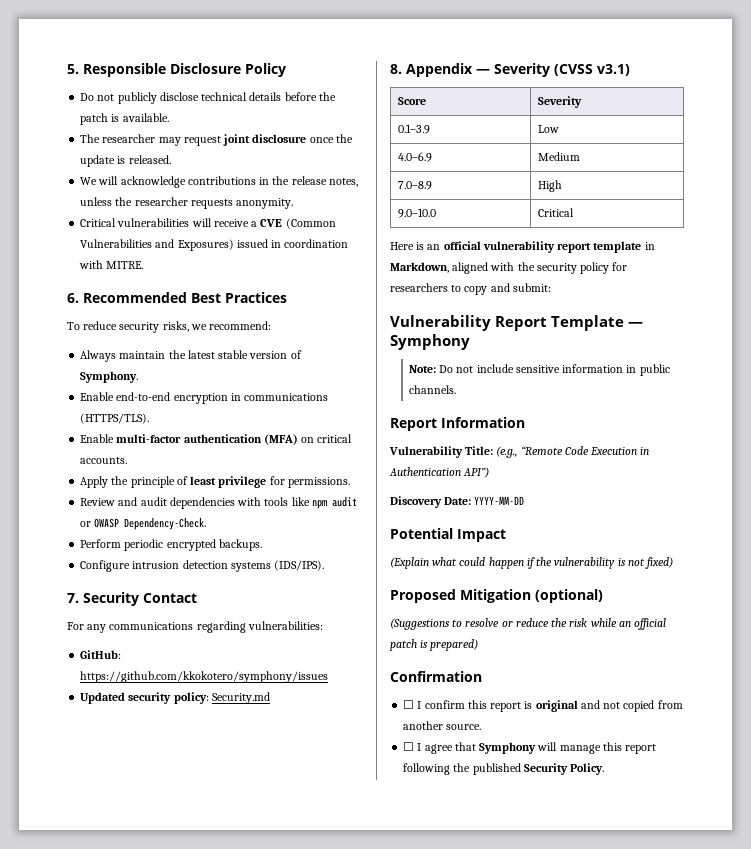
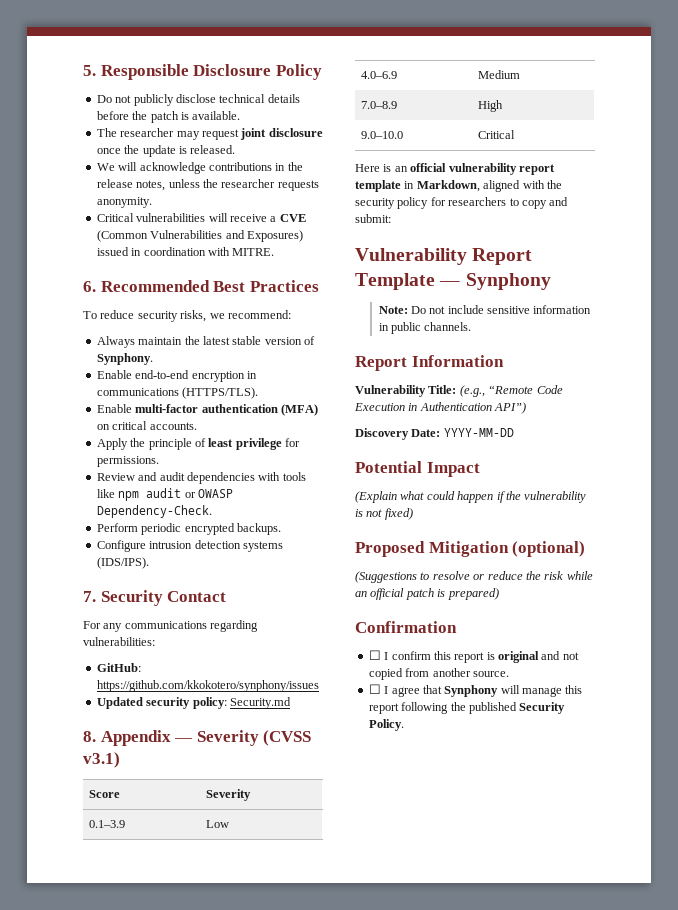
- Always maintain the latest stable version of Symphony.
+ Always maintain the latest stable version of Synphony.
- GitHub: https://github.com/kkokotero/symphony/issues
+ GitHub: https://github.com/kkokotero/synphony/issues
- Vulnerability Report Template — Symphony
+ Vulnerability Report Template — Synphony
- ☐ I agree that Symphony will manage this report following the published Security Policy.
+ ☐ I agree that Synphony will manage this report following the published Security Policy.

